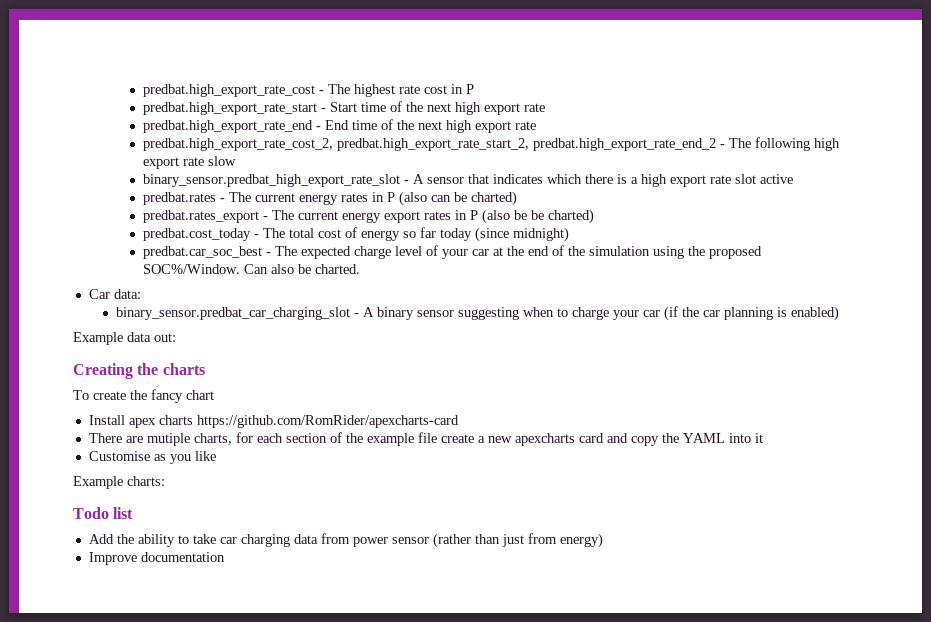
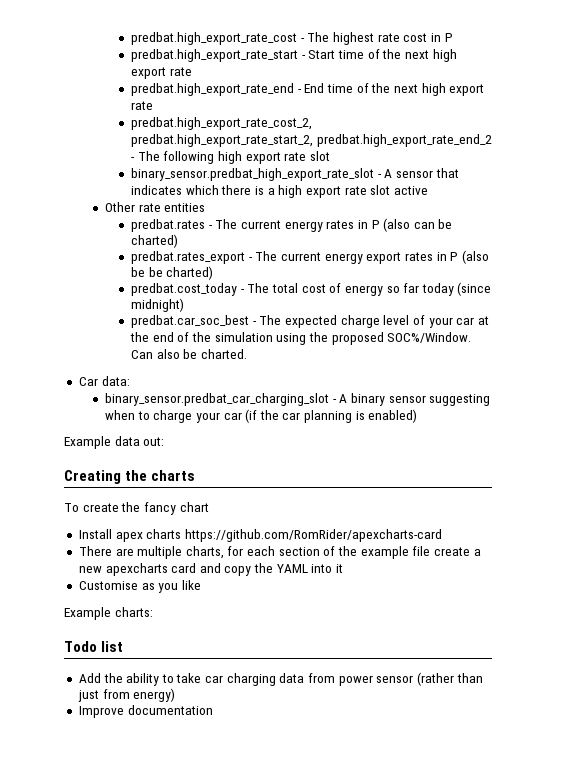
- predbat.high_export_rate_cost_2, predbat.high_export_rate_start_2, predbat.high_export_rate_end_2 - The following high export rate slow
+ predbat.high_export_rate_cost_2, predbat.high_export_rate_start_2, predbat.high_export_rate_end_2 - The following high export rate slot
+ Other rate entities
- There are mutiple charts, for each section of the example file create a new apexcharts card and copy the YAML into it
+ There are multiple charts, for each section of the example file create a new apexcharts card and copy the YAML into it

